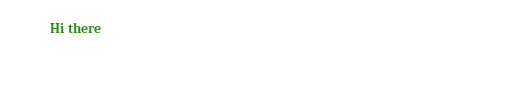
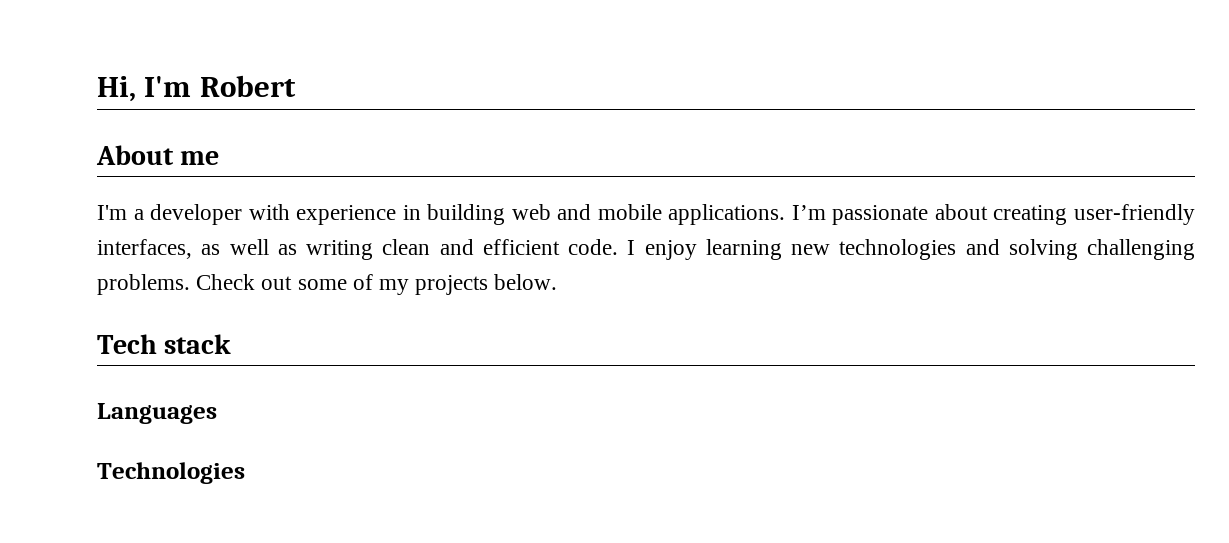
- Hi there
+ Hi, I'm Robert
+ About me
+ I'm a developer with experience in building web and mobile applications. I’m passionate about creating user-friendly interfaces, as well as writing clean and efficient code. I enjoy learning new technologies and solving challenging problems. Check out some of my projects below.
+ Tech stack
+ Languages
+ Technologies

